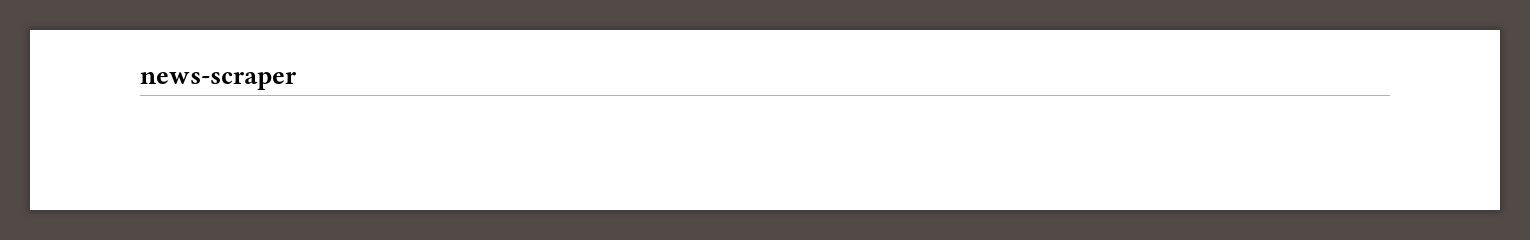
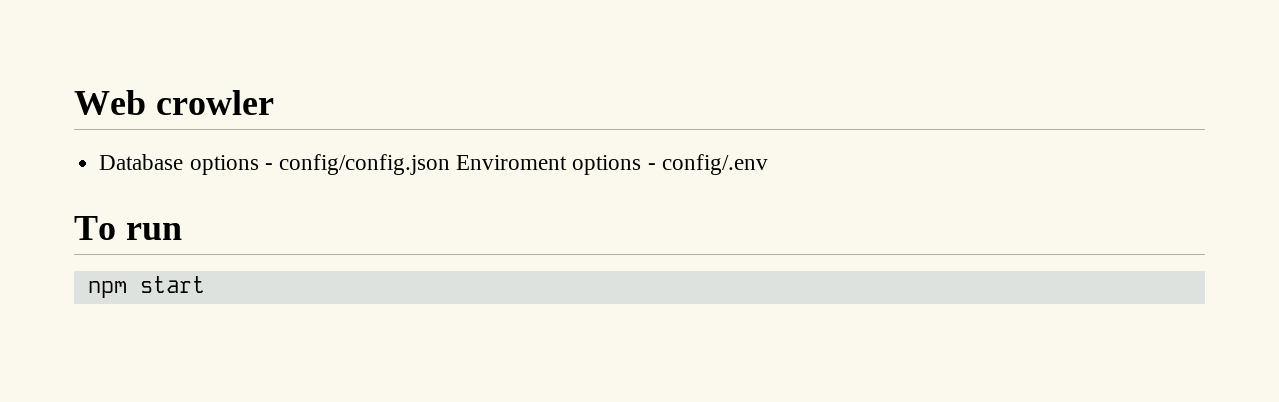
- news-scraper
+ Web crowler
+ Database options - config/config.json Enviroment options - config/.env
+ To run
+ npm start

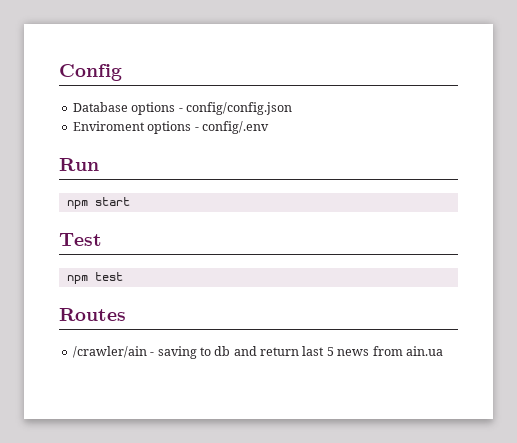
- Web crowler
+ Config
- Database options - config/config.json Enviroment options - config/.env
+ Database options - config/config.json
+ Enviroment options - config/.env
- To run
+ Run
+ Test
+ npm test
+ Routes
+ /crawler/ain - saving to db and return last 5 news from ain.ua

